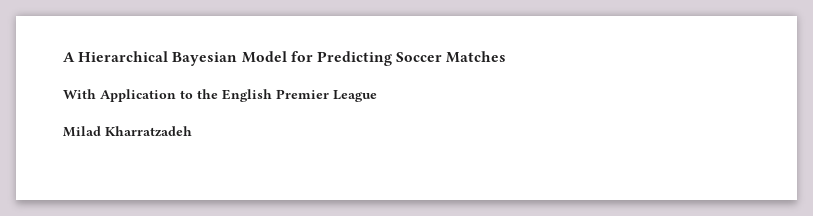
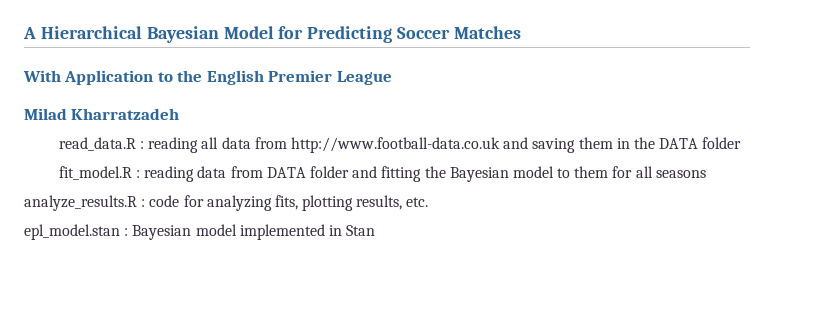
+ read_data.R : reading all data from http://www.football-data.co.uk and saving them in the DATA folder
+ fit_model.R : reading data from DATA folder and fitting the Bayesian model to them for all seasons
+ analyze_results.R : code for analyzing fits, plotting results, etc.
+ epl_model.stan : Bayesian model implemented in Stan

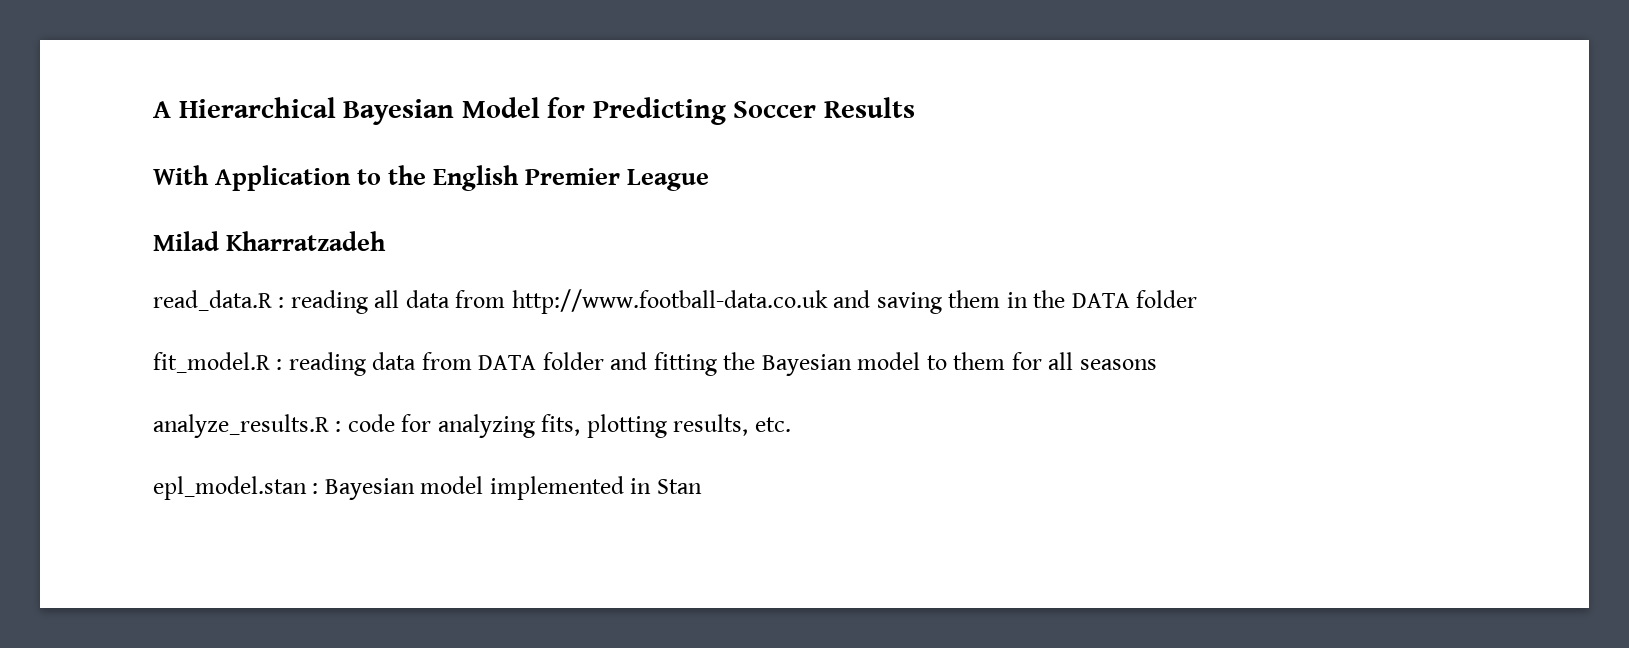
- A Hierarchical Bayesian Model for Predicting Soccer Matches
+ A Hierarchical Bayesian Model for Predicting Soccer Results

